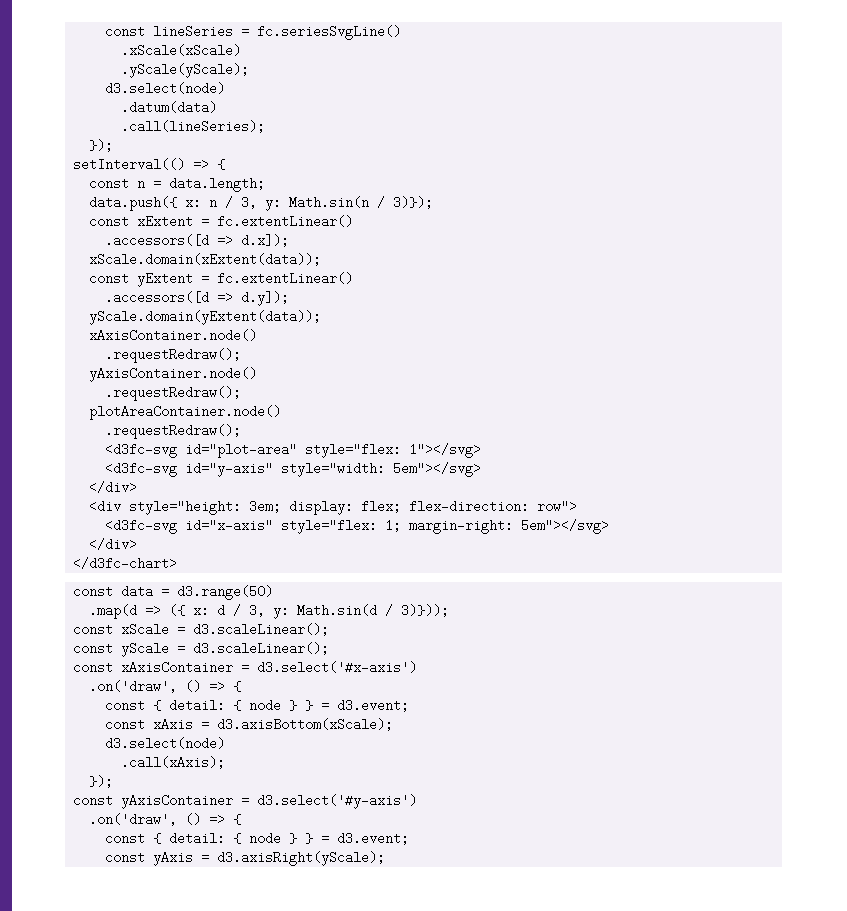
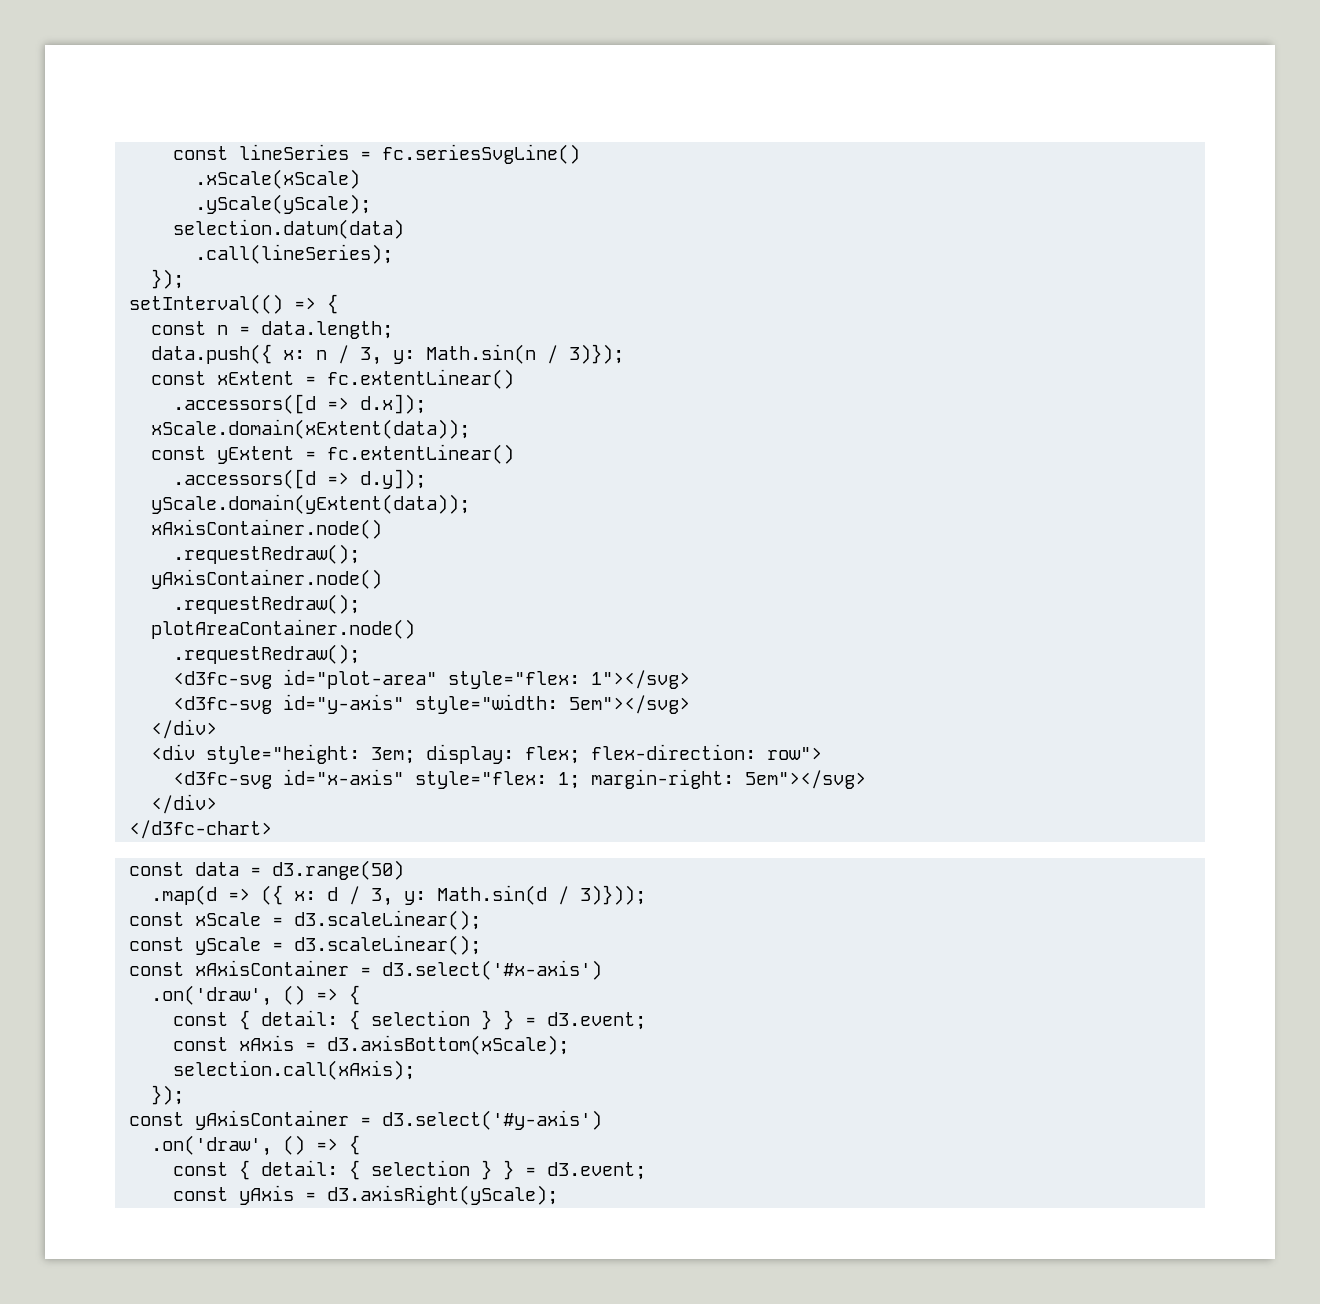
  .yScale(yScale);
- d3.select(node)
- .datum(data)
+ selection.datum(data)
  const xAxisContainer = d3.select('#x-axis')
  .on('draw', () => {
- const { detail: { node } } = d3.event;
+ const { detail: { selection } } = d3.event;
  const xAxis = d3.axisBottom(xScale);
- d3.select(node)
- .call(xAxis);
+ selection.call(xAxis);
  const yAxisContainer = d3.select('#y-axis')
  .on('draw', () => {
- const { detail: { node } } = d3.event;
+ const { detail: { selection } } = d3.event;

